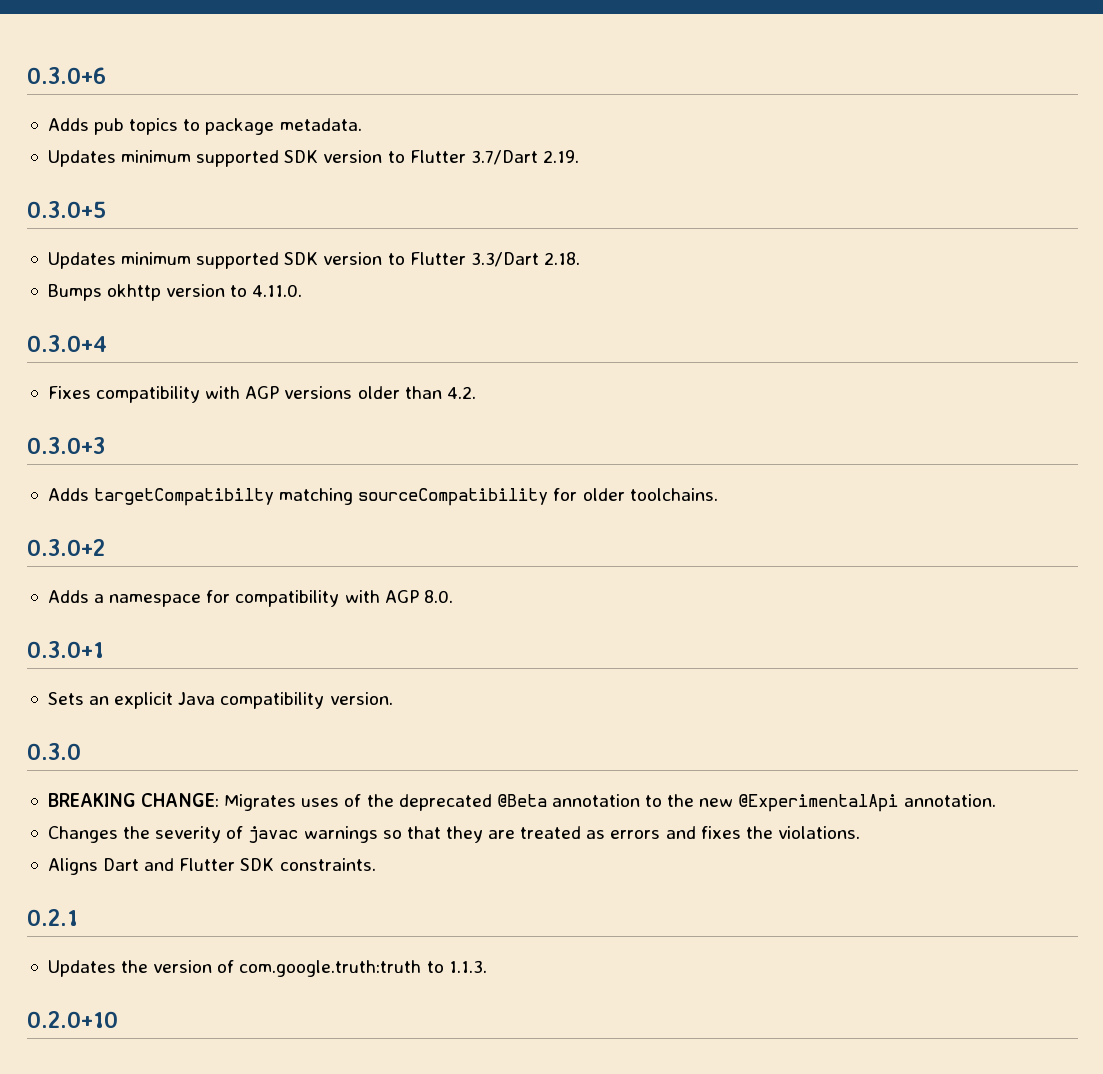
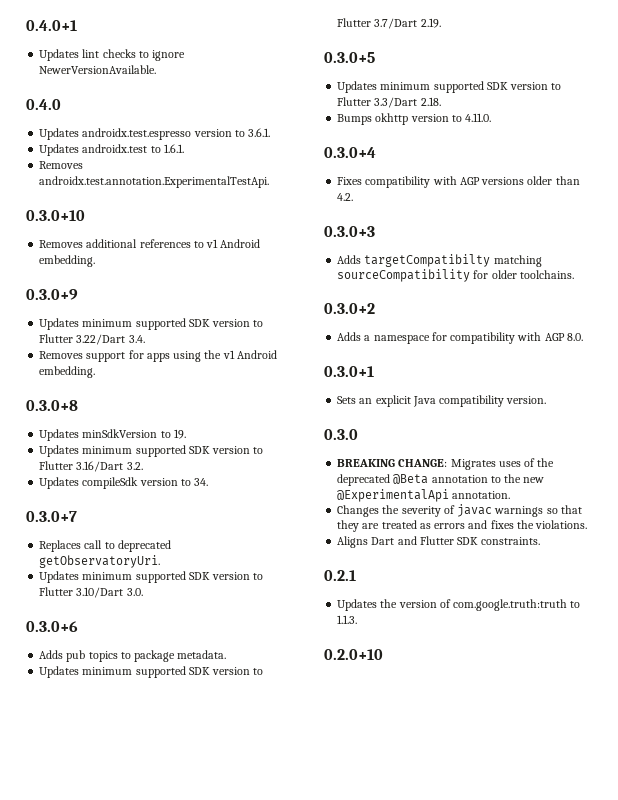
+ 0.4.0+1
+ Updates lint checks to ignore NewerVersionAvailable.
+ 0.4.0
+ Updates androidx.test.espresso version to 3.6.1.
+ Updates androidx.test to 1.6.1.
+ Removes androidx.test.annotation.ExperimentalTestApi.
+ 0.3.0+10
+ Removes additional references to v1 Android embedding.
+ 0.3.0+9
+ Updates minimum supported SDK version to Flutter 3.22/Dart 3.4.
+ Removes support for apps using the v1 Android embedding.
+ 0.3.0+8
+ Updates minSdkVersion to 19.
+ Updates minimum supported SDK version to Flutter 3.16/Dart 3.2.
+ Updates compileSdk version to 34.
+ 0.3.0+7
+ Replaces call to deprecated getObservatoryUri.
+ Updates minimum supported SDK version to Flutter 3.10/Dart 3.0.

